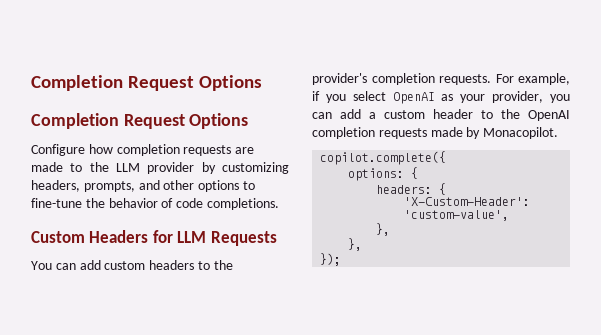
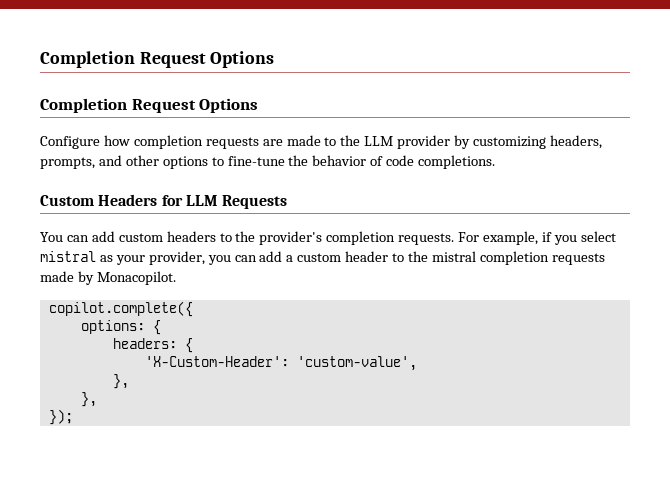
- For example, if you select OpenAI as your provider, you can add a custom header to the OpenAI completion requests made by Monacopilot.
+ For example, if you select mistral as your provider, you can add a custom header to the mistral completion requests made by Monacopilot.

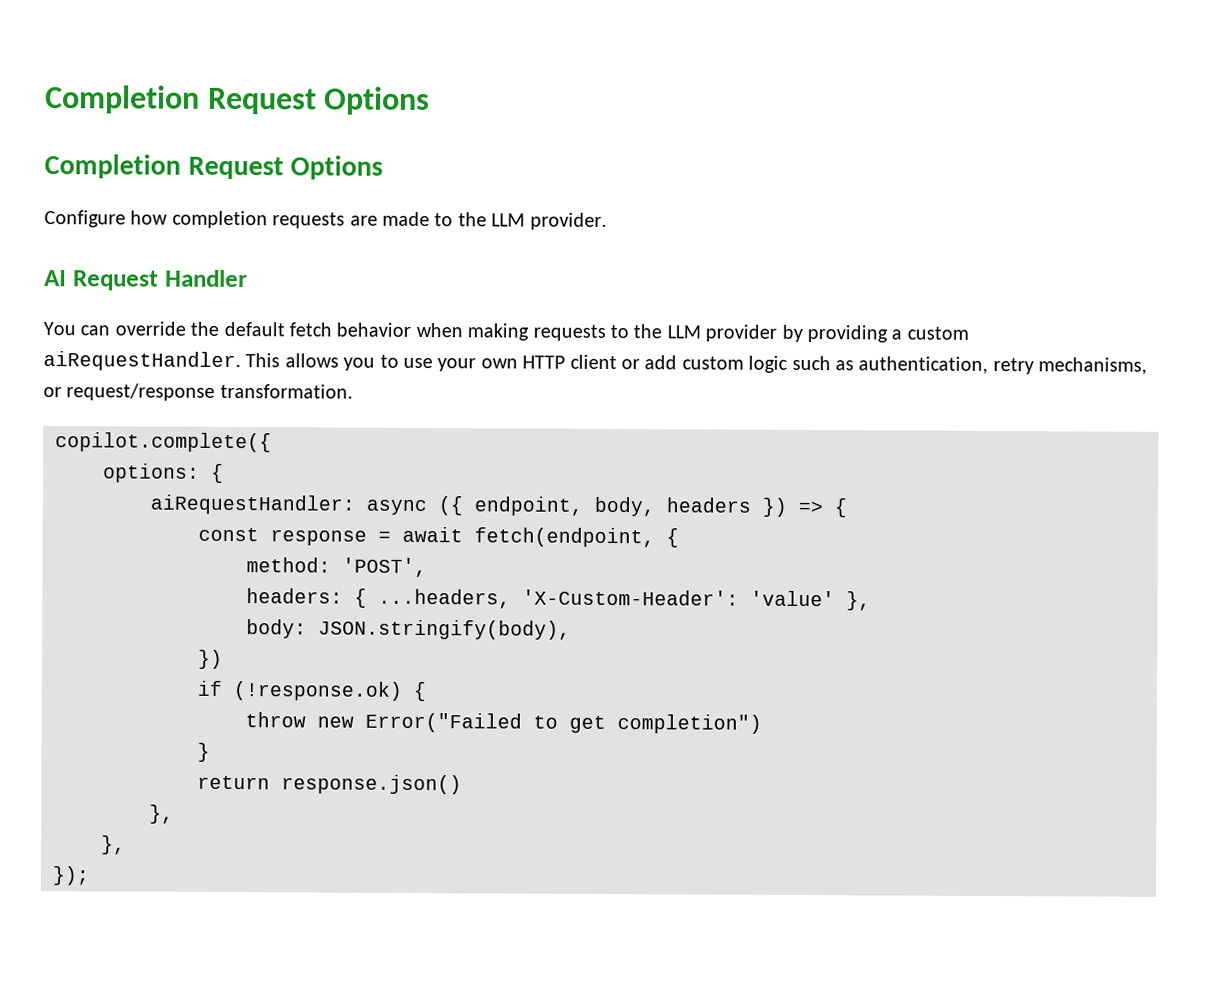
- Configure how completion requests are made to the LLM provider by customizing headers, prompts, and other options to fine-tune the behavior of code completions.
- Custom Headers for LLM Requests
- You can add custom headers to the provider's completion requests. For example, if you select mistral as your provider, you can add a custom header to the mistral completion requests made by Monacopilot.
+ Configure how completion requests are made to the LLM provider.
+ AI Request Handler
+ You can override the default fetch behavior when making requests to the LLM provider by providing a custom aiRequestHandler. This allows you to use your own HTTP client or add custom logic such as authentication, retry mechanisms, or request/response transformation.
  copilot.complete({
  options: {
- headers: {
- 'X-Custom-Header': 'custom-value',
+ aiRequestHandler: async ({ endpoint, body, headers }) => {
+ const response = await fetch(endpoint, {
+ method: 'POST',
+ headers: { ...headers, 'X-Custom-Header': 'value' },
+ body: JSON.stringify(body),
+ })
+ if (!response.ok) {
+ throw new Error("Failed to get completion")
+ }
+ return response.json()

